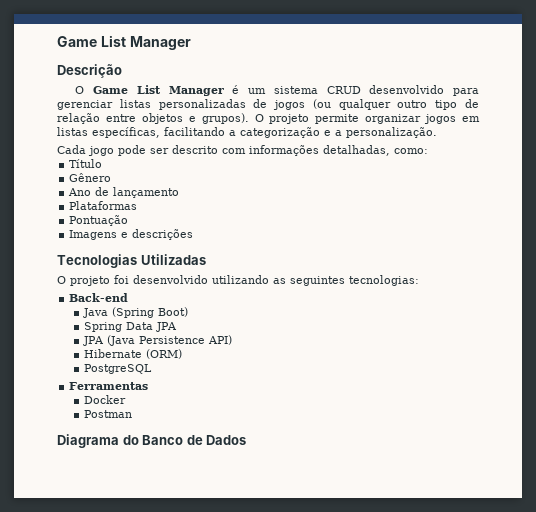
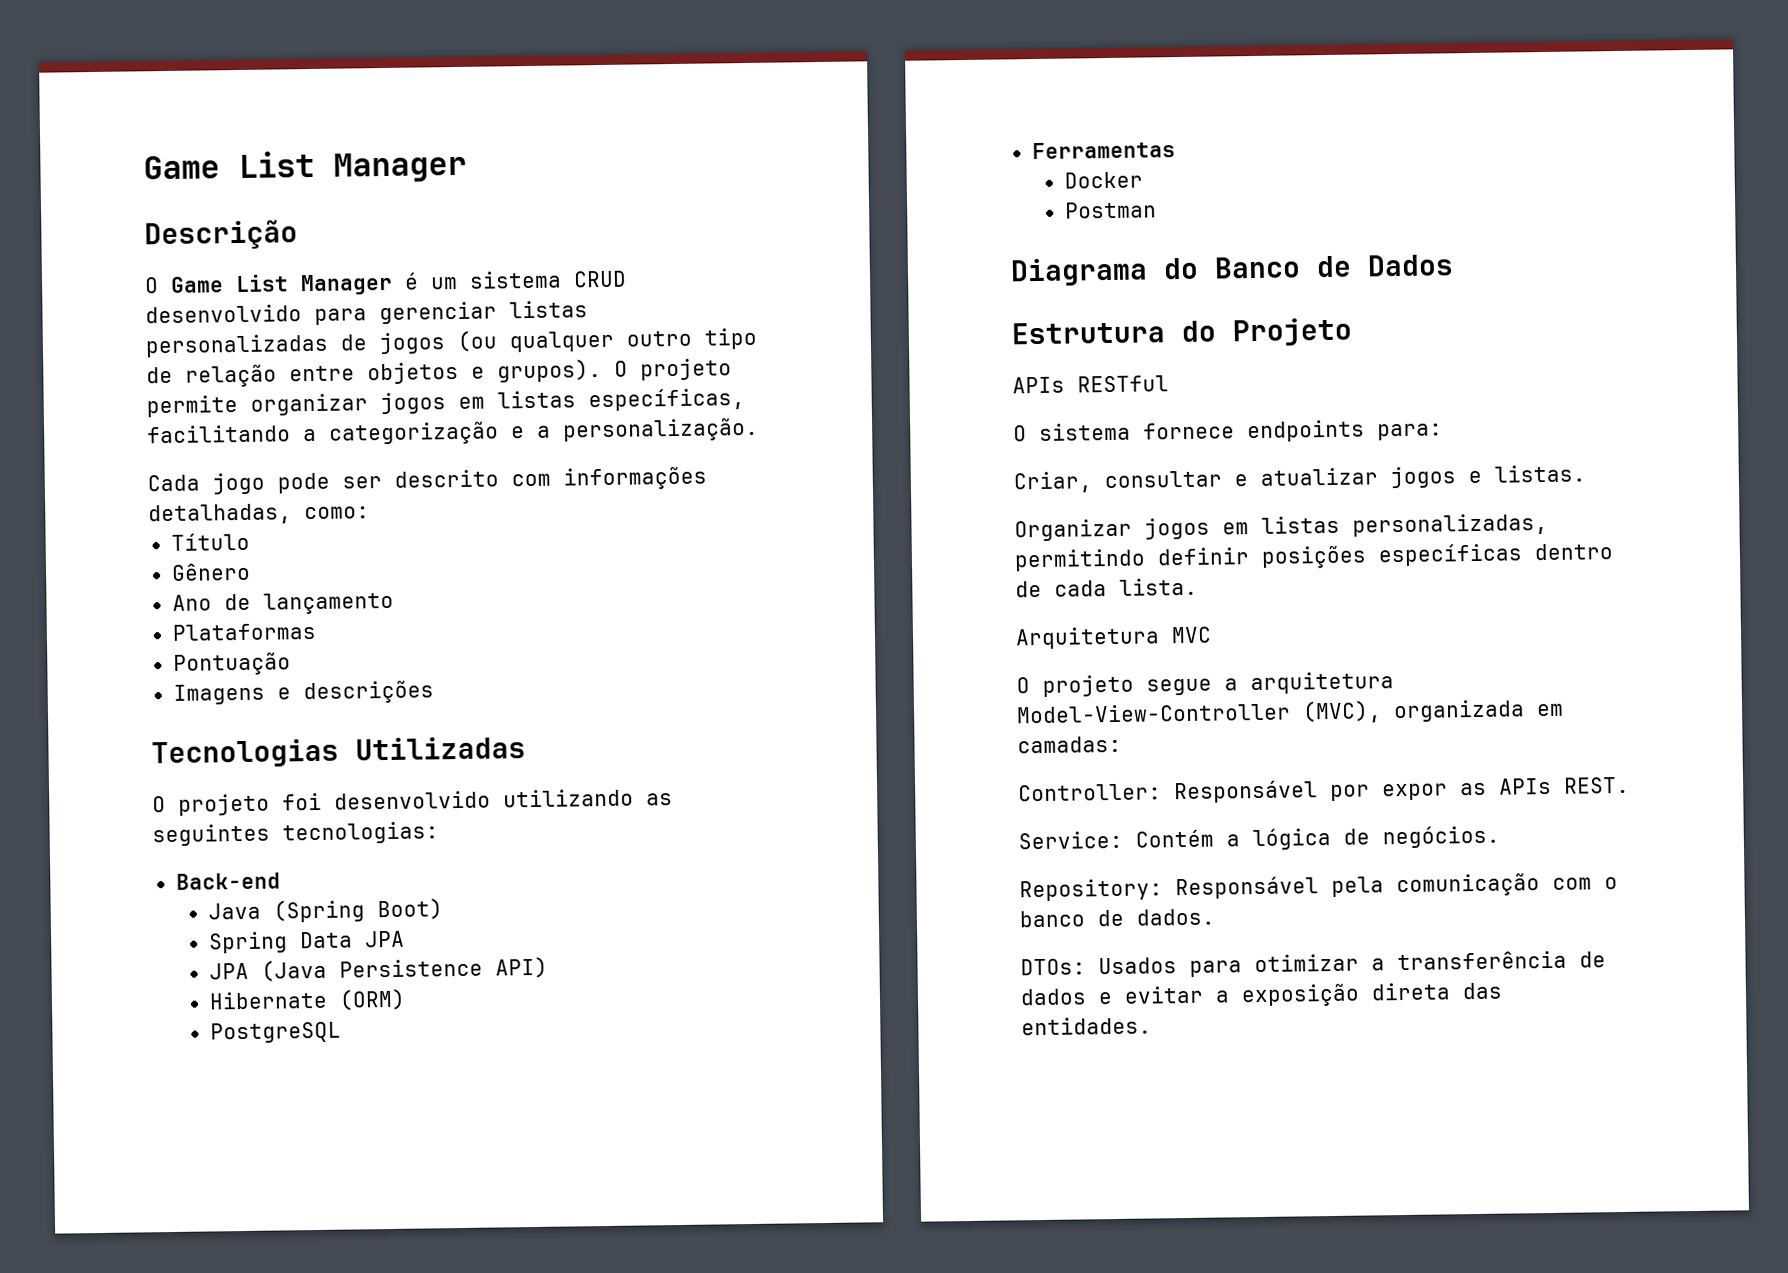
+ Estrutura do Projeto
+ APIs RESTful
+ O sistema fornece endpoints para:
+ Criar, consultar e atualizar jogos e listas.
+ Organizar jogos em listas personalizadas, permitindo definir posições específicas dentro de cada lista.
+ Arquitetura MVC
+ O projeto segue a arquitetura Model-View-Controller (MVC), organizada em camadas:
+ Controller: Responsável por expor as APIs REST.
+ Service: Contém a lógica de negócios.
+ Repository: Responsável pela comunicação com o banco de dados.
+ DTOs: Usados para otimizar a transferência de dados e evitar a exposição direta das entidades.

